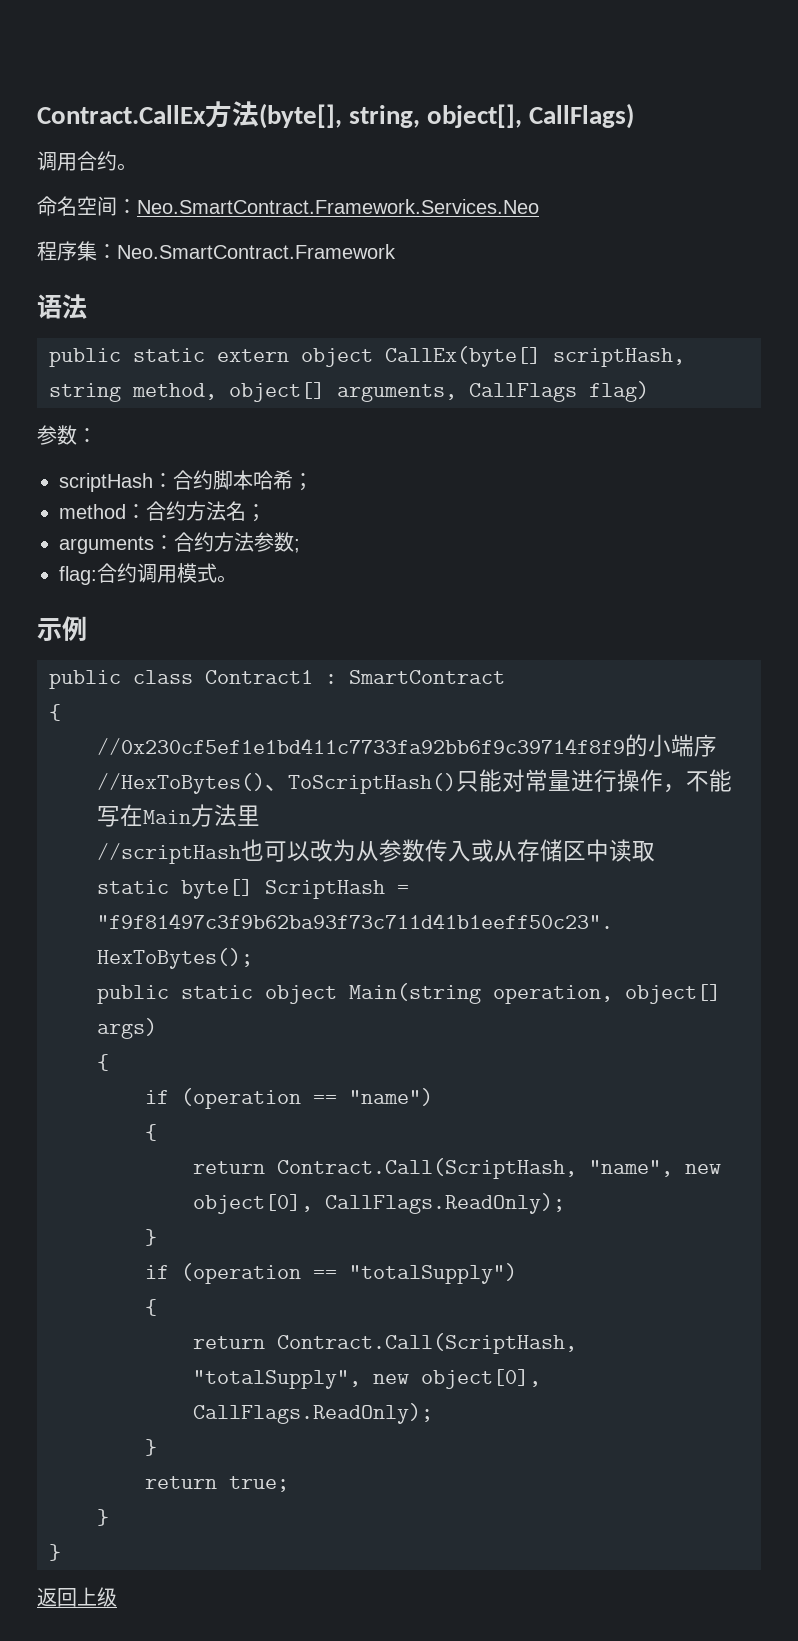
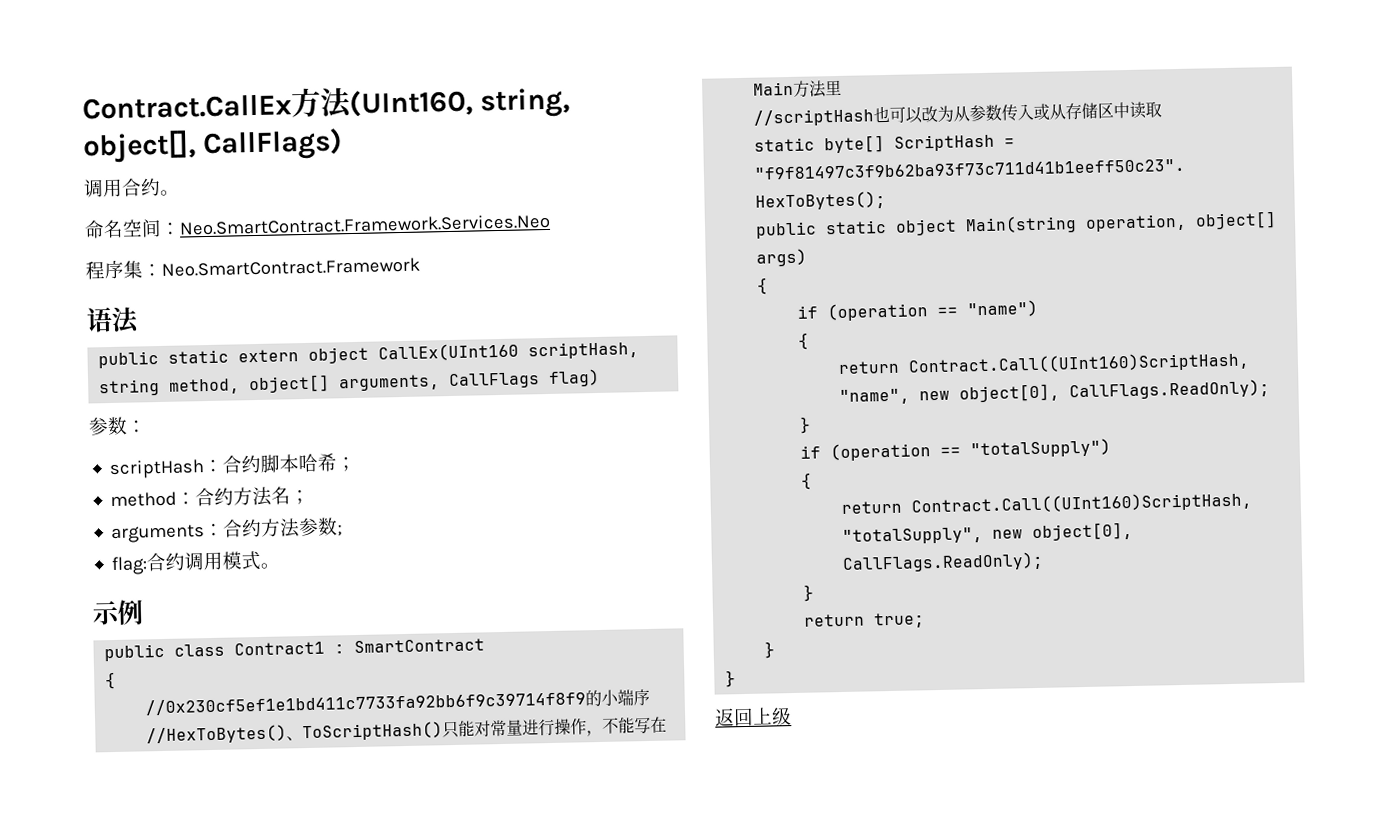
- Contract.CallEx方法(byte[], string, object[], CallFlags)
+ Contract.CallEx方法(UInt160, string, object[], CallFlags)
- public static extern object CallEx(byte[] scriptHash, string method, object[] arguments, CallFlags flag)
+ public static extern object CallEx(UInt160 scriptHash, string method, object[] arguments, CallFlags flag)
- return Contract.Call(ScriptHash, "name", new object[0], CallFlags.ReadOnly);
+ return Contract.Call((UInt160)ScriptHash, "name", new object[0], CallFlags.ReadOnly);
- return Contract.Call(ScriptHash, "totalSupply", new object[0], CallFlags.ReadOnly);
+ return Contract.Call((UInt160)ScriptHash, "totalSupply", new object[0], CallFlags.ReadOnly);

